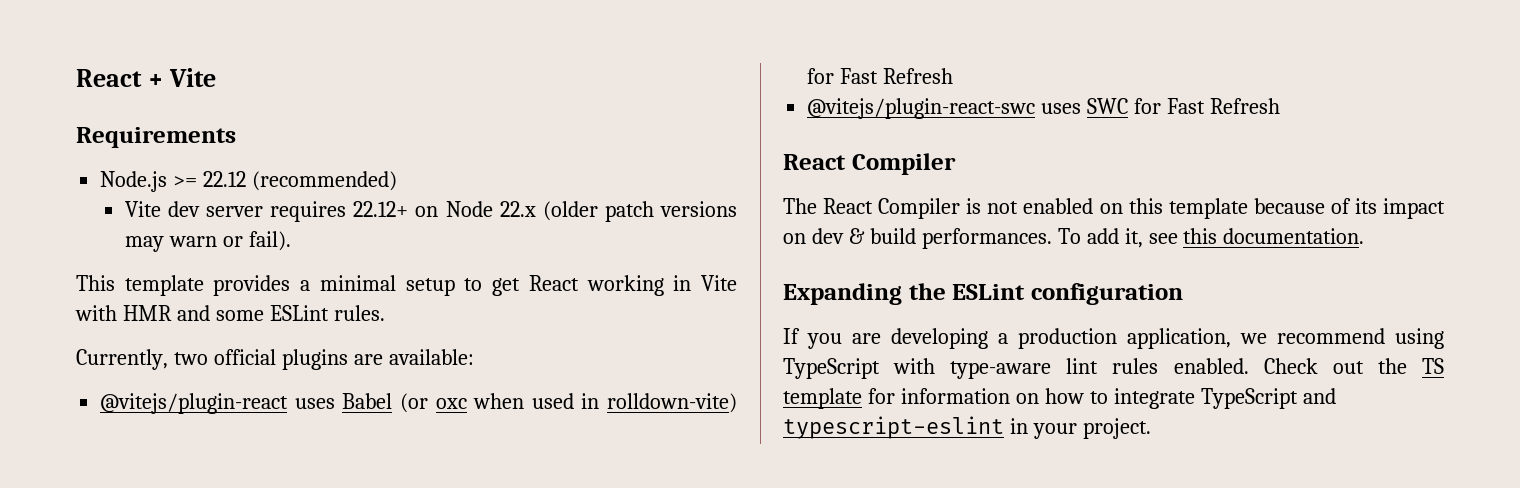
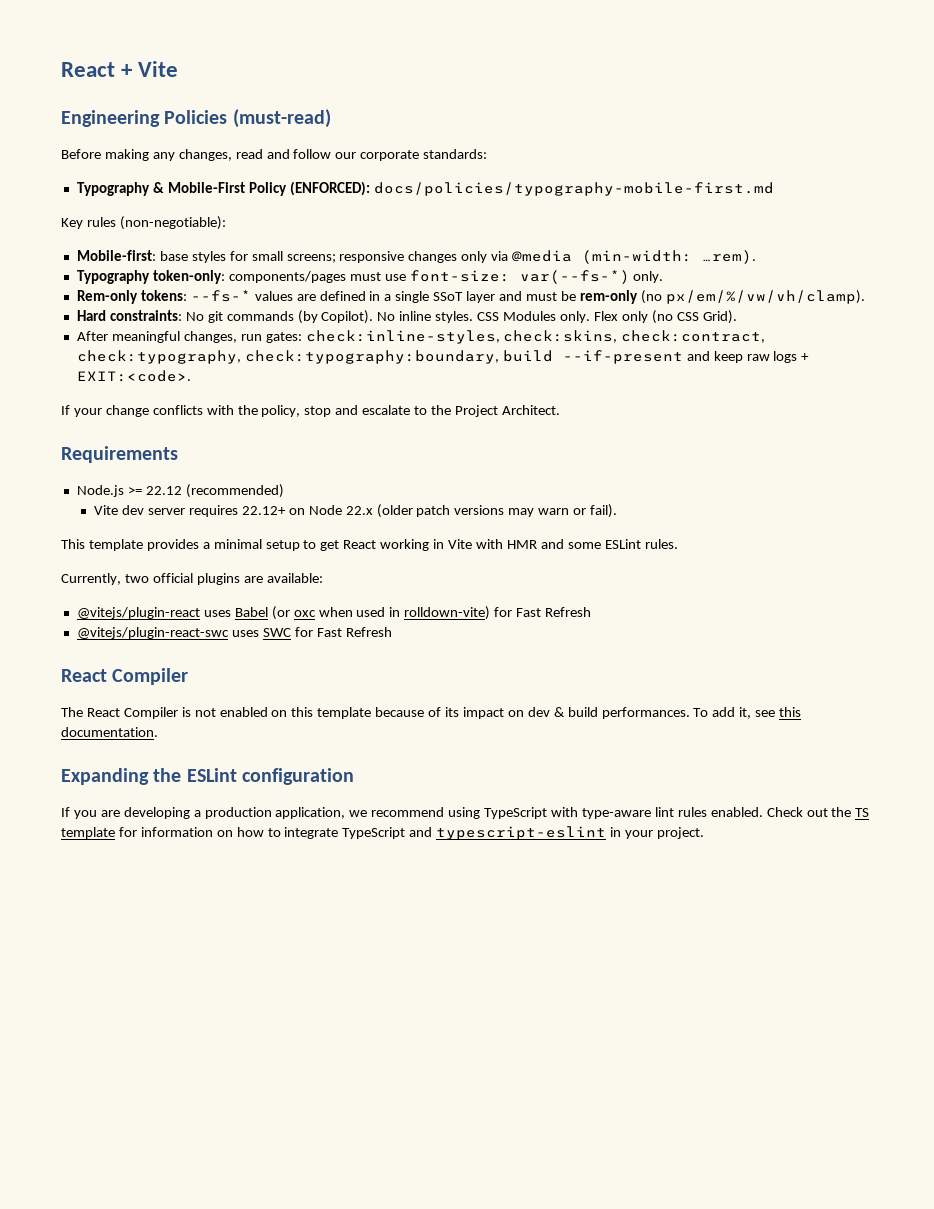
+ Engineering Policies (must-read)
+ Before making any changes, read and follow our corporate standards:
+ Typography & Mobile-First Policy (ENFORCED): docs/policies/typography-mobile-first.md
+ Key rules (non-negotiable):
+ Mobile-first: base styles for small screens; responsive changes only via @media (min-width: …rem).
+ Typography token-only: components/pages must use font-size: var(--fs-*) only.
+ Rem-only tokens: --fs-* values are defined in a single SSoT layer and must be rem-only (no px/em/%/vw/vh/clamp).
+ Hard constraints: No git commands (by Copilot). No inline styles. CSS Modules only. Flex only (no CSS Grid).
+ After meaningful changes, run gates: check:inline-styles, check:skins, check:contract, check:typography, check:typography:boundary, build --if-present and keep raw logs + EXIT:<code>.
+ If your change conflicts with the policy, stop and escalate to the Project Architect.

